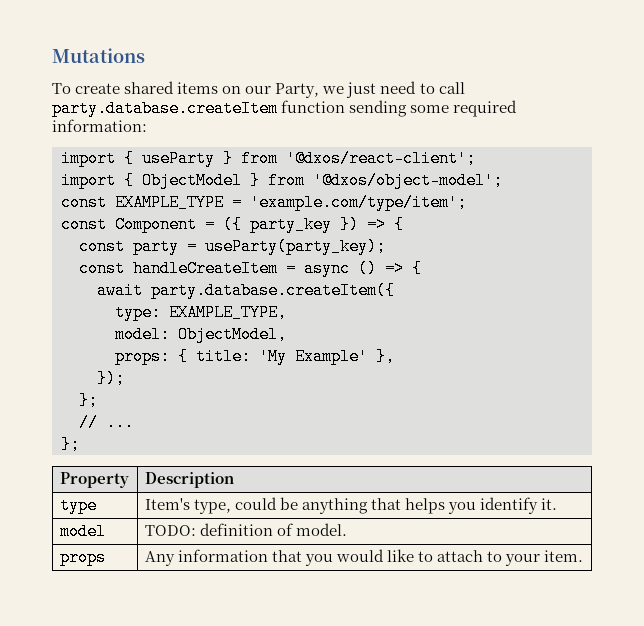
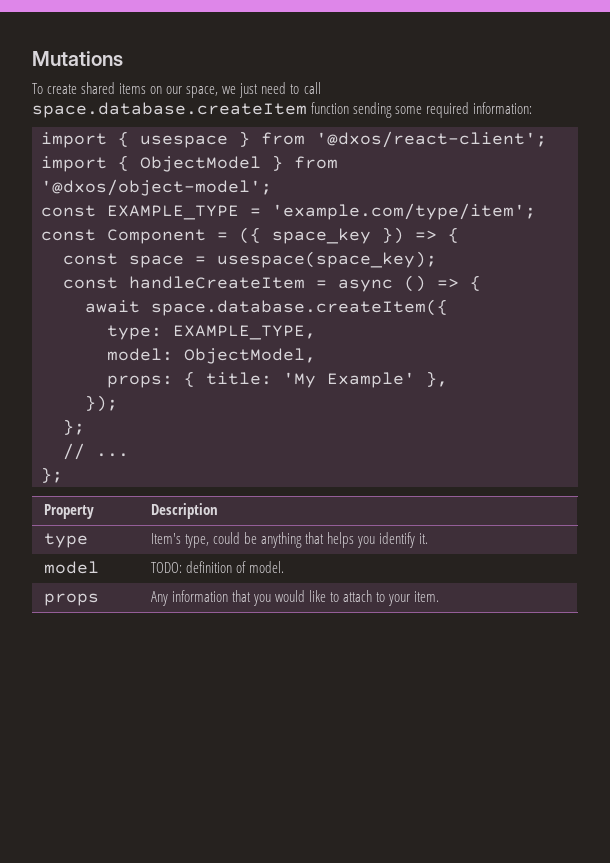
- To create shared items on our Party, we just need to call party.database.createItem function sending some required information:
+ To create shared items on our space, we just need to call space.database.createItem function sending some required information:
- import { useParty } from '@dxos/react-client';
+ import { usespace } from '@dxos/react-client';
- const Component = ({ party_key }) => {
+ const Component = ({ space_key }) => {
- const party = useParty(party_key);
+ const space = usespace(space_key);
- await party.database.createItem({
+ await space.database.createItem({

